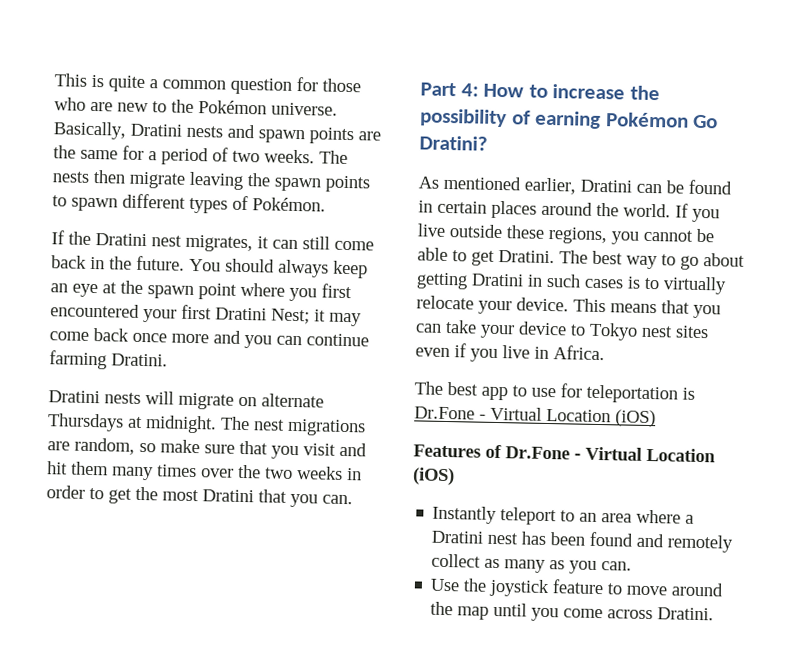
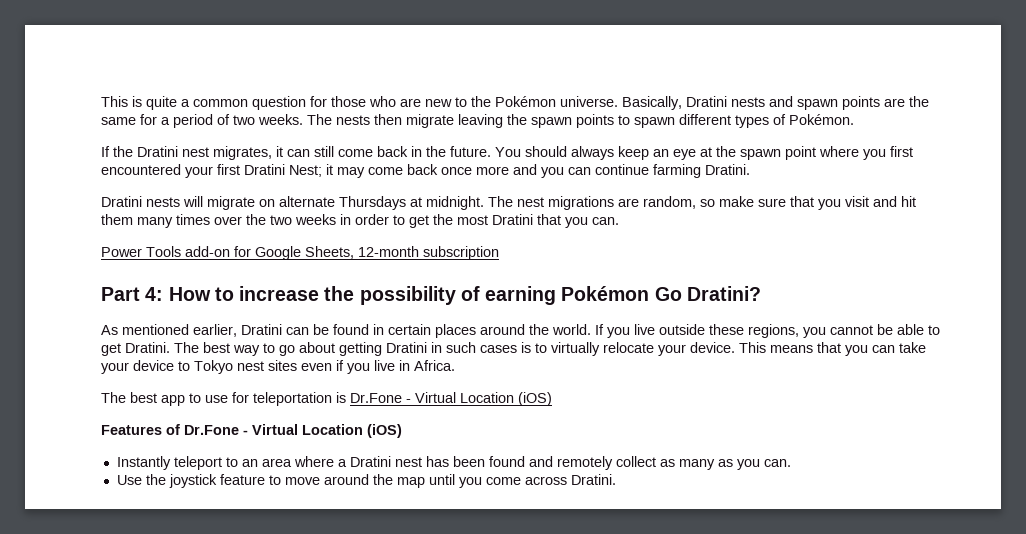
+ Power Tools add-on for Google Sheets, 12-month subscription

